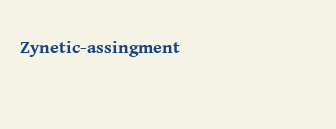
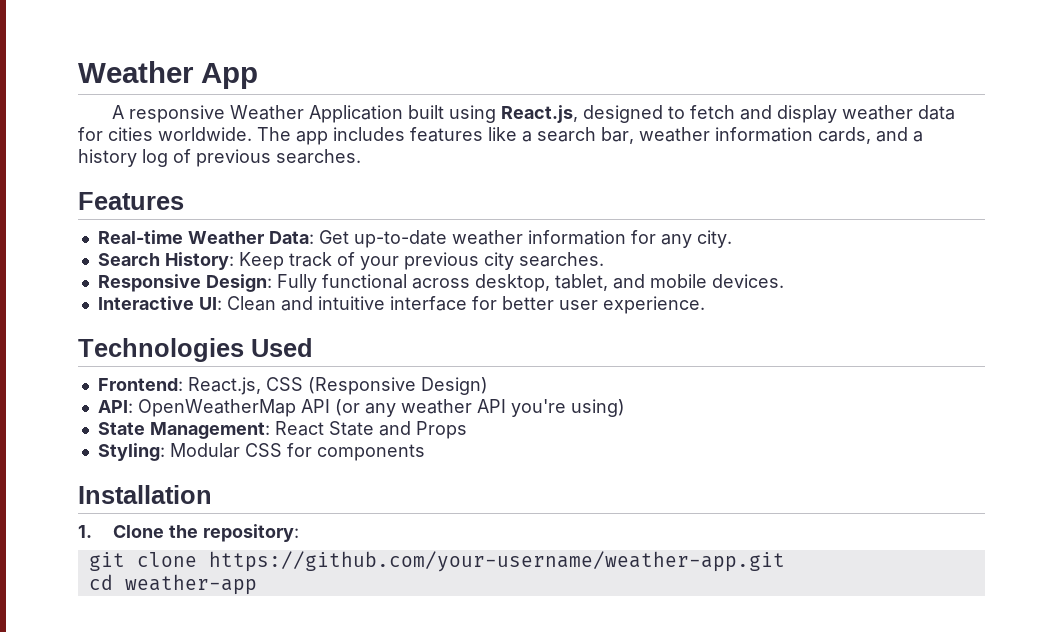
- Zynetic-assingment
+ Weather App
+ A responsive Weather Application built using React.js, designed to fetch and display weather data for cities worldwide. The app includes features like a search bar, weather information cards, and a history log of previous searches.
+ Features
+ Real-time Weather Data: Get up-to-date weather information for any city.
+ Search History: Keep track of your previous city searches.
+ Responsive Design: Fully functional across desktop, tablet, and mobile devices.
+ Interactive UI: Clean and intuitive interface for better user experience.
+ Technologies Used
+ Frontend: React.js, CSS (Responsive Design)
+ API: OpenWeatherMap API (or any weather API you're using)
+ State Management: React State and Props
+ Styling: Modular CSS for components
+ Installation
+ 1. Clone the repository:
+ git clone https://github.com/your-username/weather-app.git
+ cd weather-app

